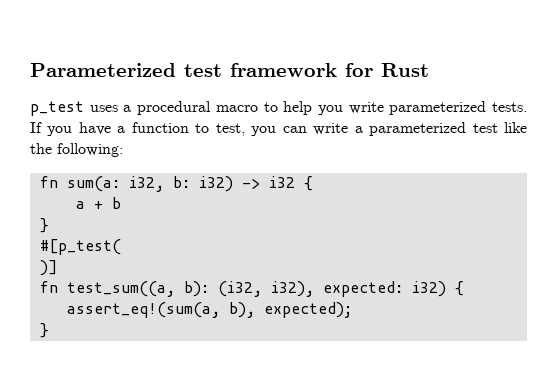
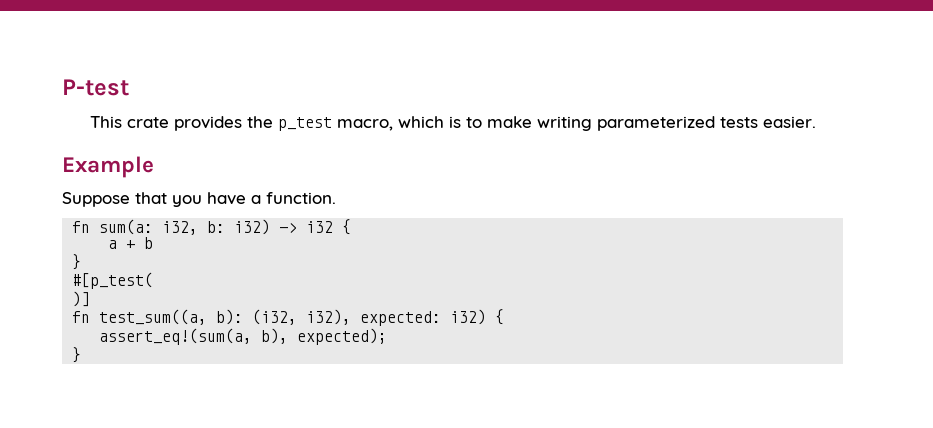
- Parameterized test framework for Rust
- p_test uses a procedural macro to help you write parameterized tests. If you have a function to test, you can write a parameterized test like the following:
+ P-test
+ This crate provides the p_test macro, which is to make writing parameterized tests easier.
+ Example
+ Suppose that you have a function.

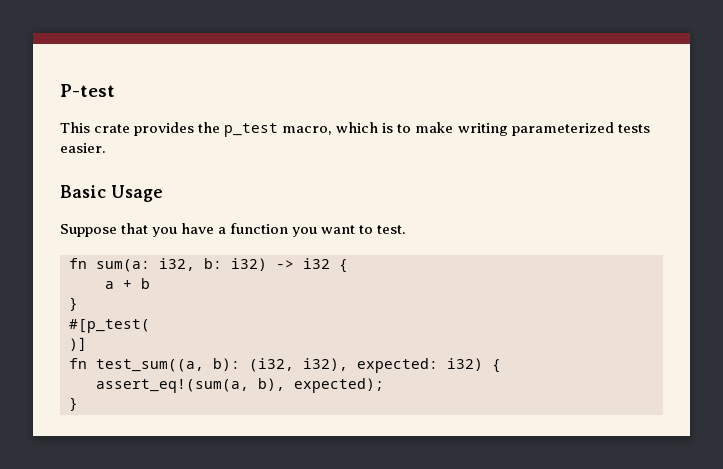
- Example
+ Basic Usage
- Suppose that you have a function.
+ Suppose that you have a function you want to test.

